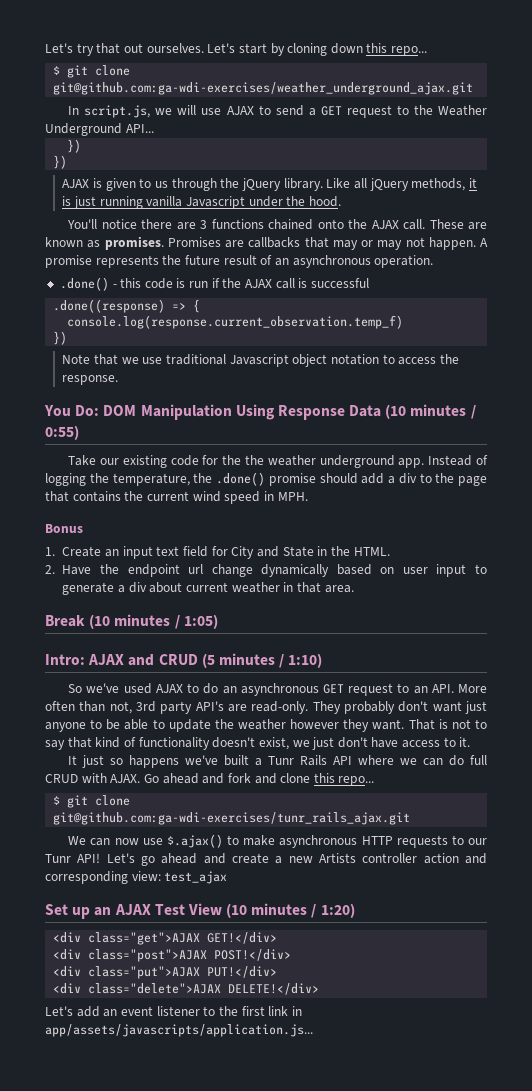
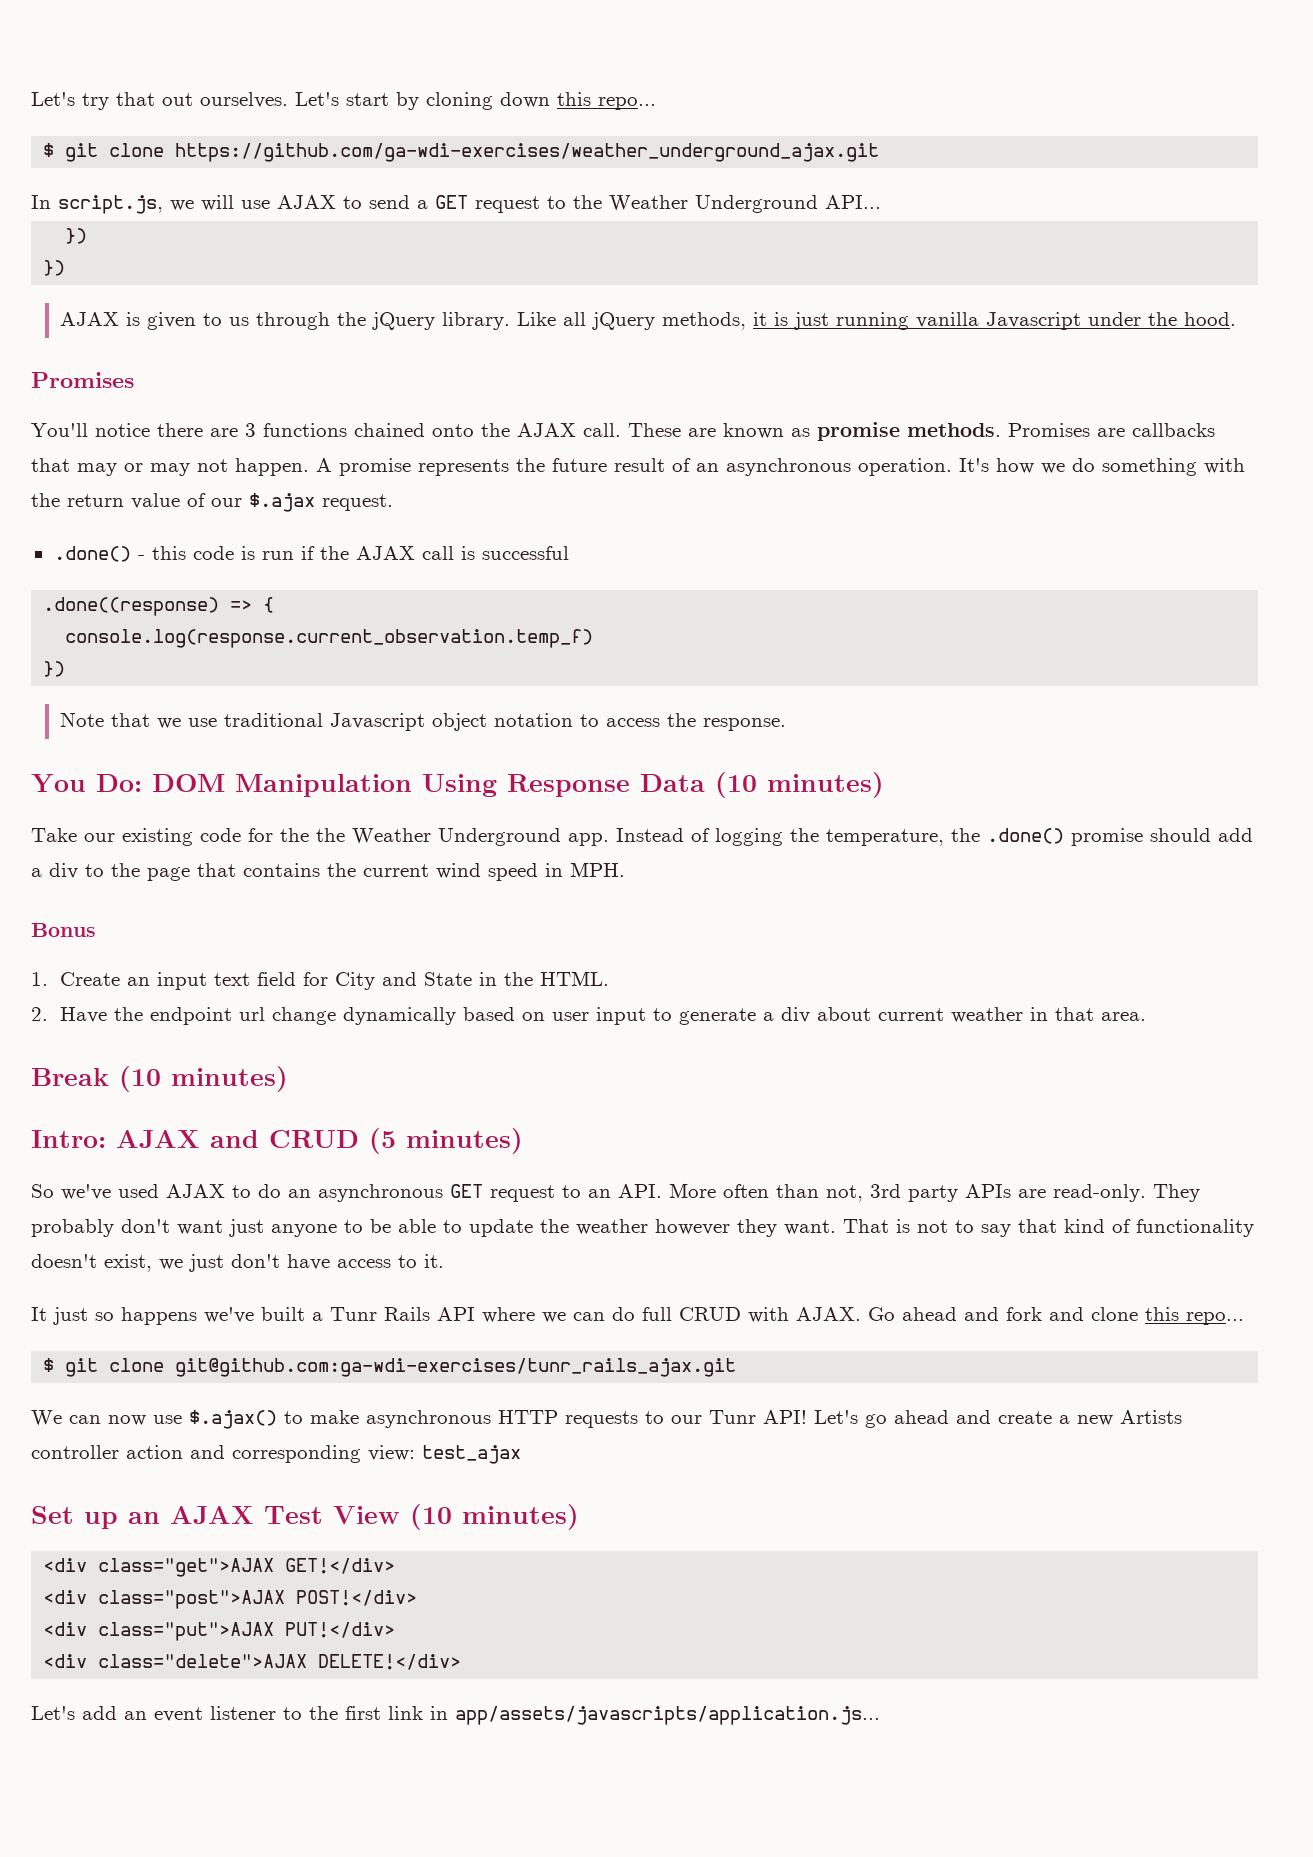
- $ git clone git@github.com:ga-wdi-exercises/weather_underground_ajax.git
+ $ git clone https://github.com/ga-wdi-exercises/weather_underground_ajax.git
  Like all jQuery methods, it is just running vanilla Javascript under the hood.
+ Promises
- These are known as promises.
+ These are known as promise methods.
+ It's how we do something with the return value of our $.ajax request.
- You Do: DOM Manipulation Using Response Data (10 minutes / 0:55)
+ You Do: DOM Manipulation Using Response Data (10 minutes)
- Take our existing code for the the weather underground app.
+ Take our existing code for the the Weather Underground app.
- Break (10 minutes / 1:05)
+ Break (10 minutes)
- Intro: AJAX and CRUD (5 minutes / 1:10)
+ Intro: AJAX and CRUD (5 minutes)
- So we've used AJAX to do an asynchronous GET request to an API. More often than not, 3rd party API's are read-only.
+ So we've used AJAX to do an asynchronous GET request to an API. More often than not, 3rd party APIs are read-only.
- Set up an AJAX Test View (10 minutes / 1:20)
+ Set up an AJAX Test View (10 minutes)

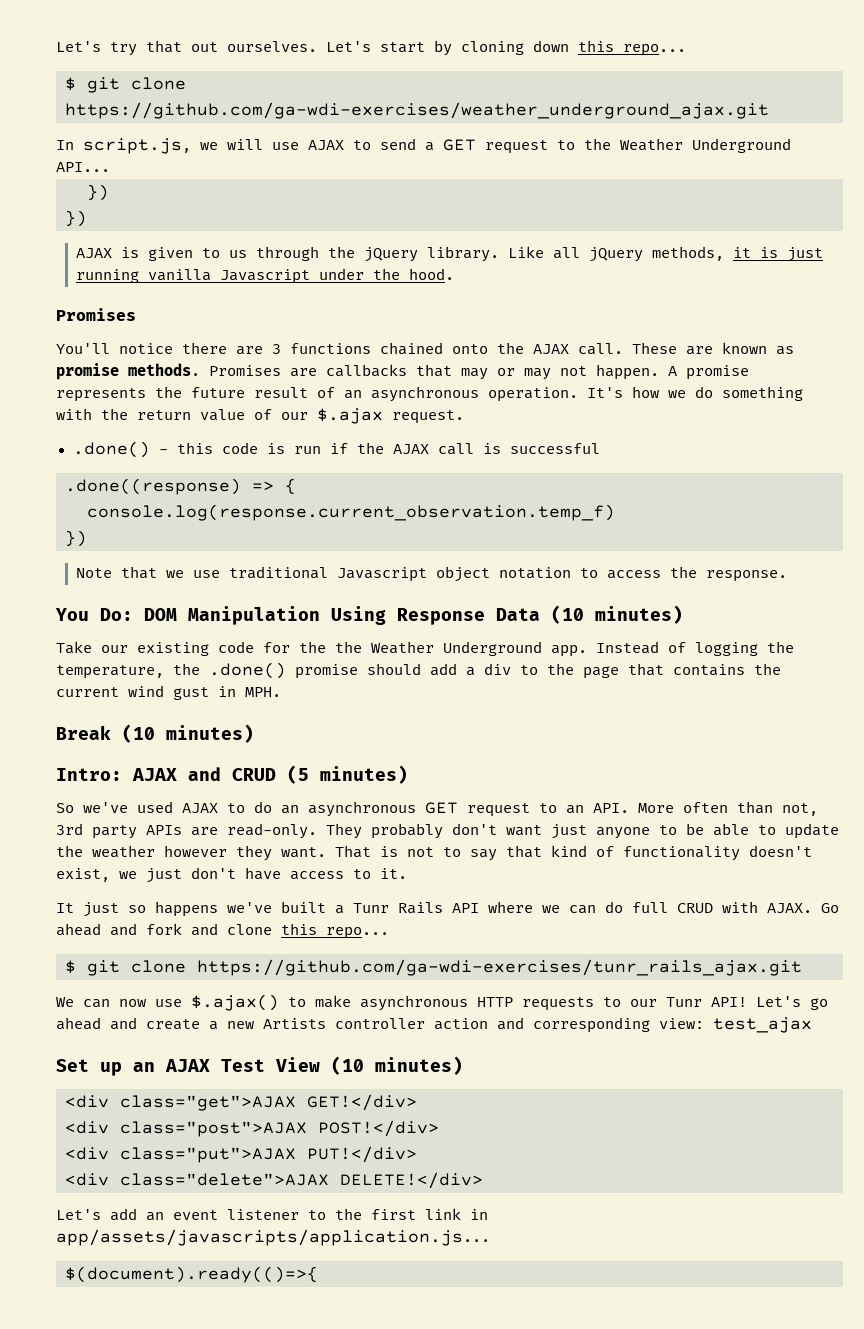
- Instead of logging the temperature, the .done() promise should add a div to the page that contains the current wind speed in MPH.
+ Instead of logging the temperature, the .done() promise should add a div to the page that contains the current wind gust in MPH.
- Bonus
- 1. Create an input text field for City and State in the HTML.
- 2. Have the endpoint url change dynamically based on user input to generate a div about current weather in that area.
- $ git clone git@github.com:ga-wdi-exercises/tunr_rails_ajax.git
+ $ git clone https://github.com/ga-wdi-exercises/tunr_rails_ajax.git
+ $(document).ready(()=>{

